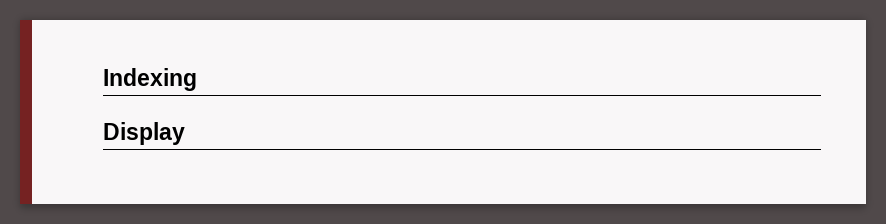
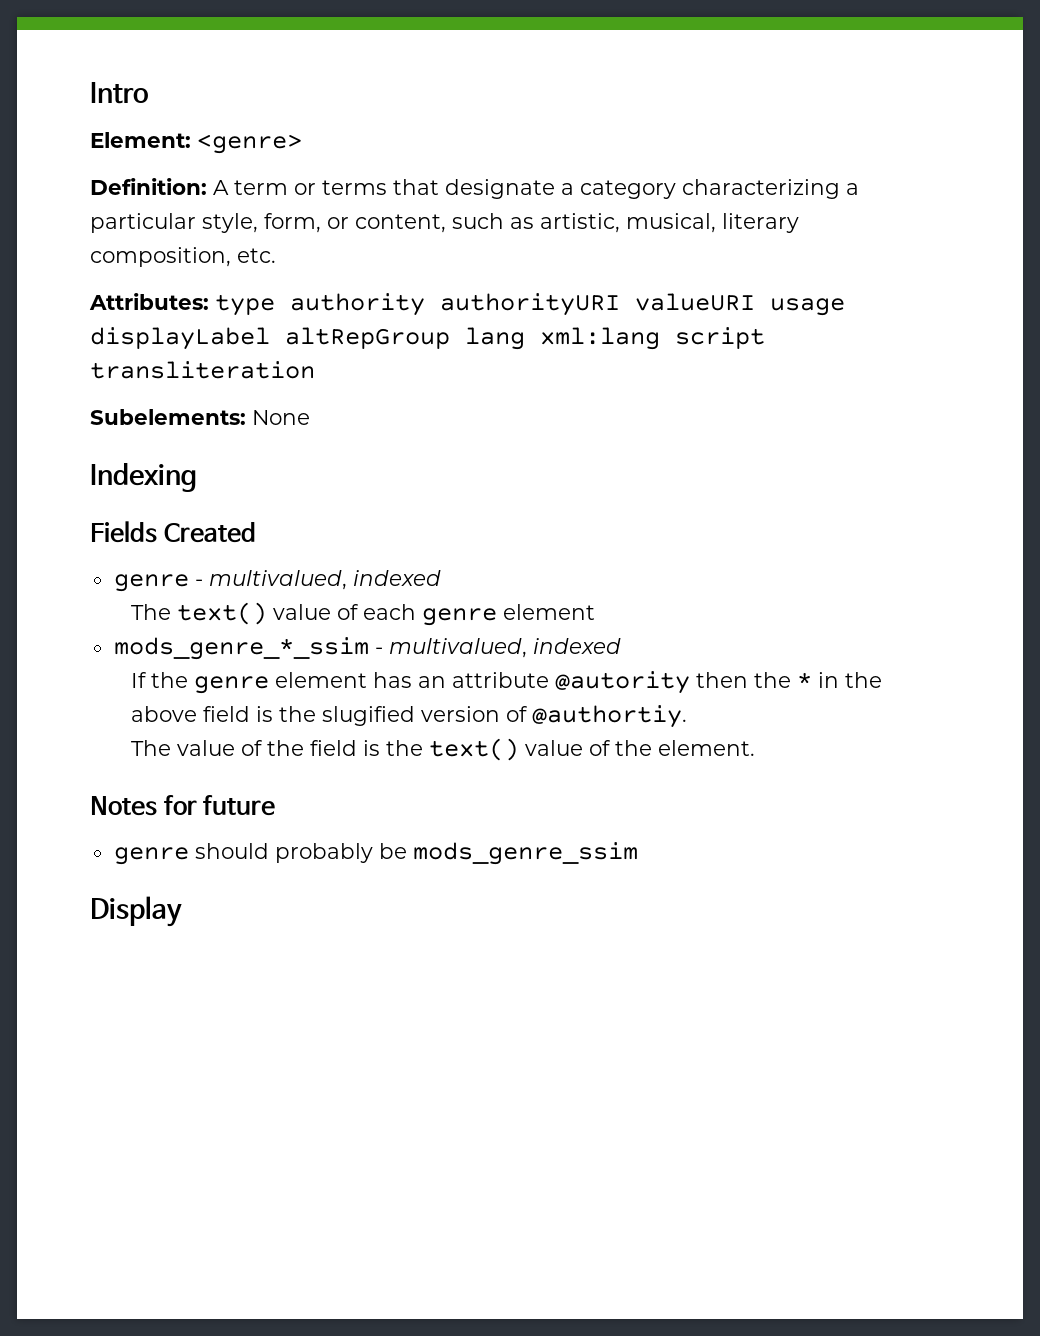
+ Intro
+ Element: <genre>
+ Definition: A term or terms that designate a category characterizing a particular style, form, or content, such as artistic, musical, literary composition, etc.
+ Attributes: type authority authorityURI valueURI usage displayLabel altRepGroup lang xml:lang script transliteration
+ Subelements: None
  Indexing
+ Fields Created
+ genre - multivalued, indexed
+ The text() value of each genre element
+ mods_genre_*_ssim - multivalued, indexed
+ If the genre element has an attribute @autority then the * in the above field is the slugified version of @authortiy.
+ The value of the field is the text() value of the element.
+ Notes for future
+ genre should probably be mods_genre_ssim

